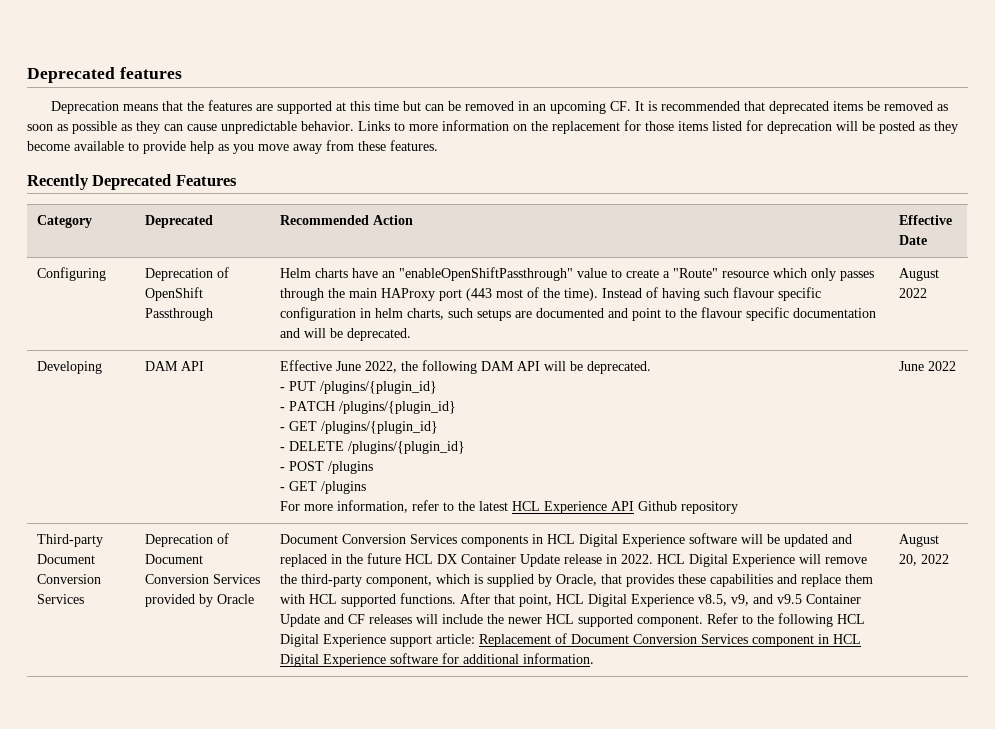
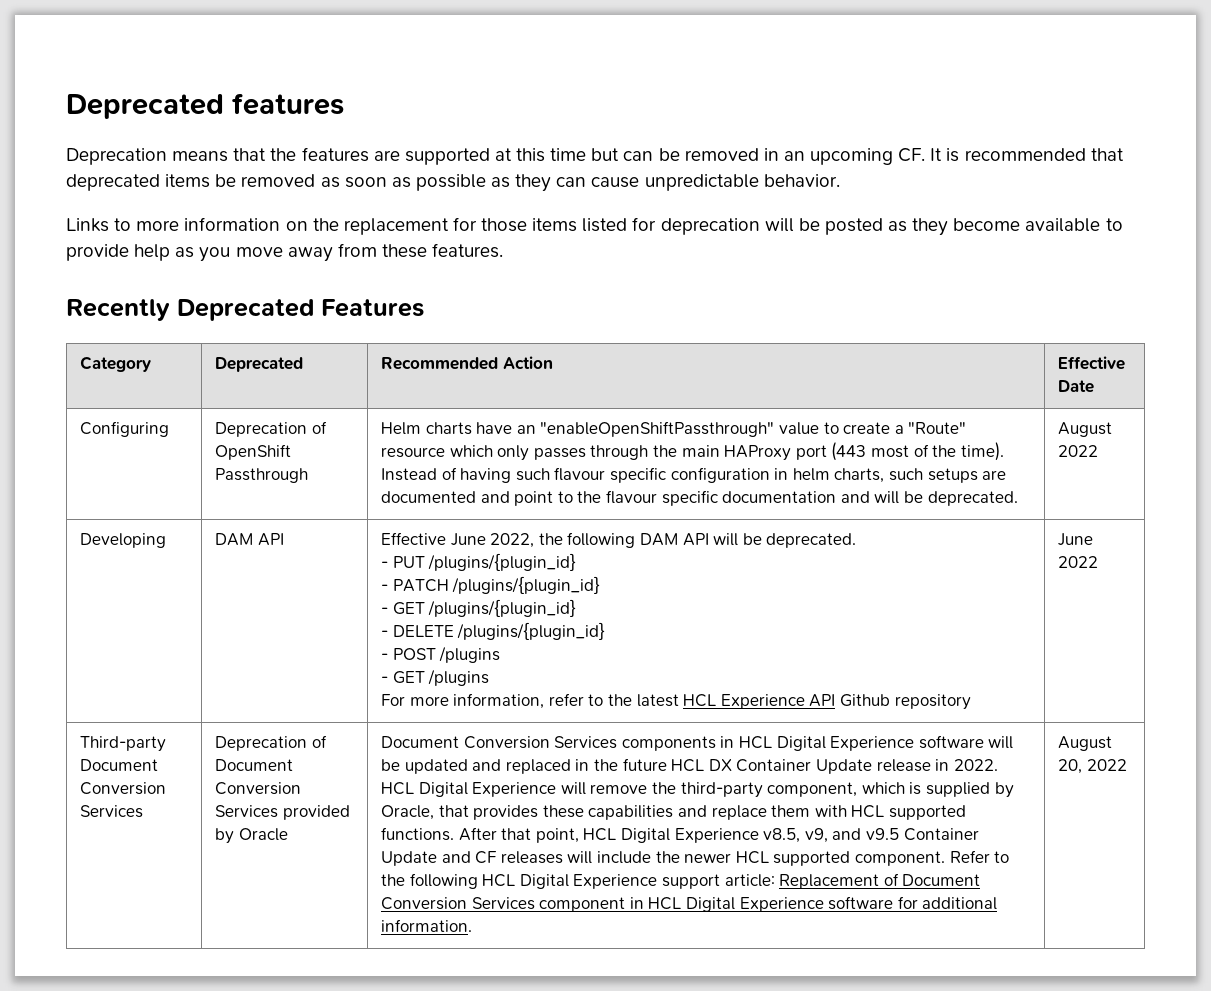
- Deprecation means that the features are supported at this time but can be removed in an upcoming CF. It is recommended that deprecated items be removed as soon as possible as they can cause unpredictable behavior. Links to more information on the replacement for those items listed for deprecation will be posted as they become available to provide help as you move away from these features.
+ Deprecation means that the features are supported at this time but can be removed in an upcoming CF. It is recommended that deprecated items be removed as soon as possible as they can cause unpredictable behavior.
+ Links to more information on the replacement for those items listed for deprecation will be posted as they become available to provide help as you move away from these features.

